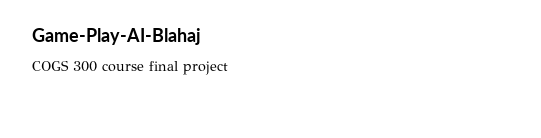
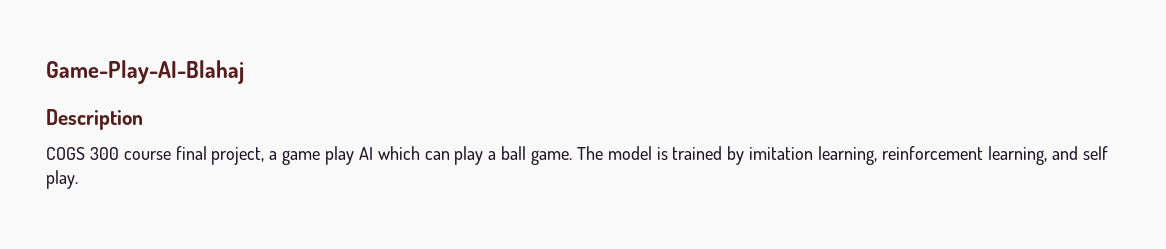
+ Description
- COGS 300 course final project
+ COGS 300 course final project, a game play AI which can play a ball game. The model is trained by imitation learning, reinforcement learning, and self play.

